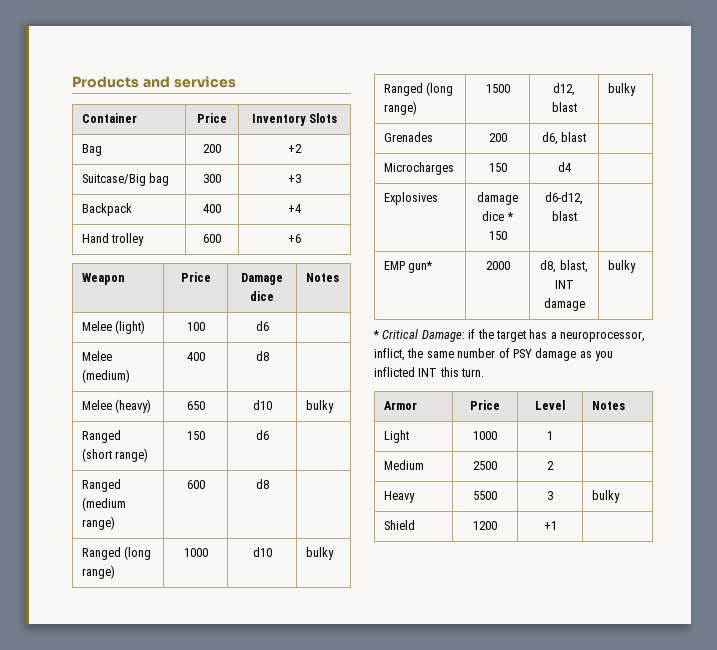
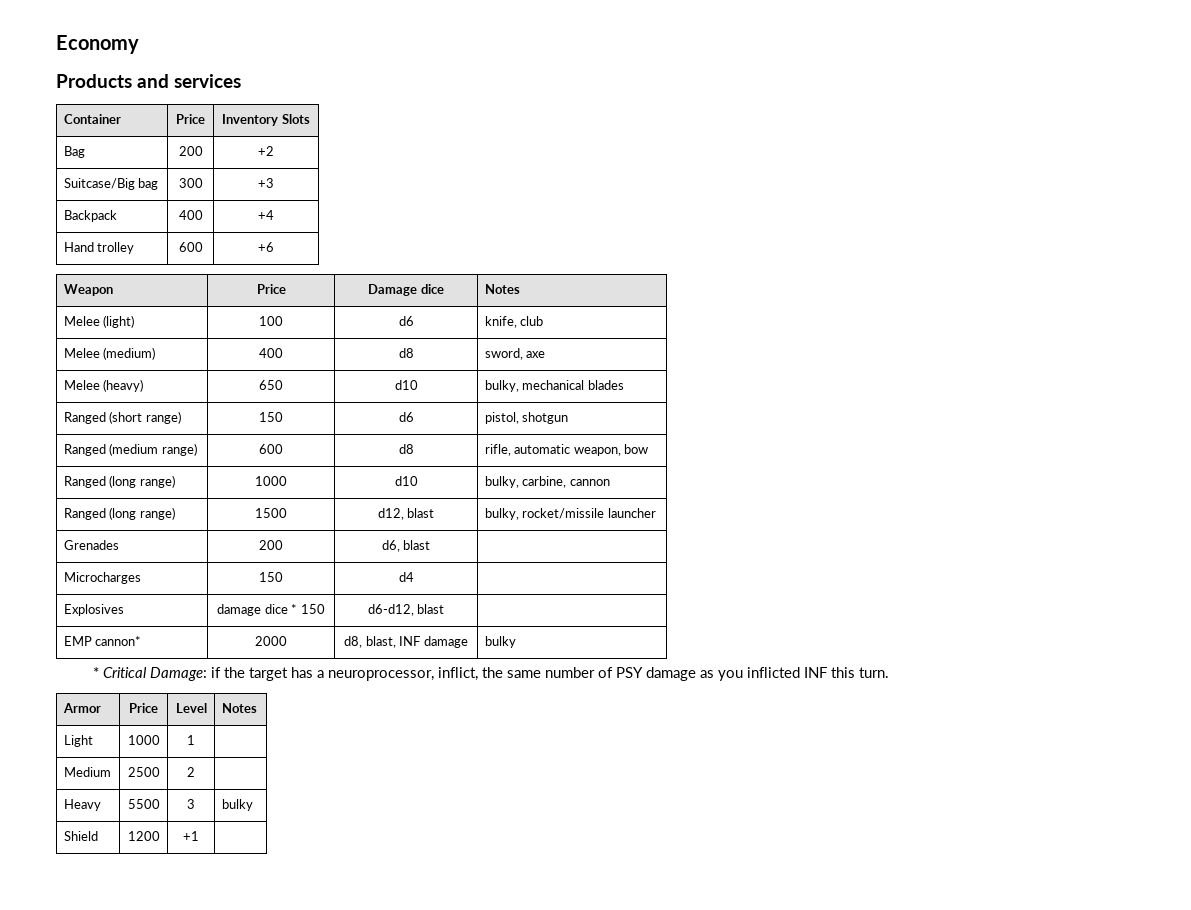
+ Economy
- Melee (light) | 100 | d6 |
+ Melee (light) | 100 | d6 | knife, club
- Melee (medium) | 400 | d8 |
+ Melee (medium) | 400 | d8 | sword, axe
- Melee (heavy) | 650 | d10 | bulky
+ Melee (heavy) | 650 | d10 | bulky, mechanical blades
- Ranged (short range) | 150 | d6 |
+ Ranged (short range) | 150 | d6 | pistol, shotgun
- Ranged (medium range) | 600 | d8 |
+ Ranged (medium range) | 600 | d8 | rifle, automatic weapon, bow
- Ranged (long range) | 1000 | d10 | bulky
+ Ranged (long range) | 1000 | d10 | bulky, carbine, cannon
- Ranged (long range) | 1500 | d12, blast | bulky
+ Ranged (long range) | 1500 | d12, blast | bulky, rocket/missile launcher
- EMP gun* | 2000 | d8, blast, INT damage | bulky
+ EMP cannon* | 2000 | d8, blast, INF damage | bulky
- * Critical Damage: if the target has a neuroprocessor, inflict, the same number of PSY damage as you inflicted INT this turn.
+ * Critical Damage: if the target has a neuroprocessor, inflict, the same number of PSY damage as you inflicted INF this turn.

